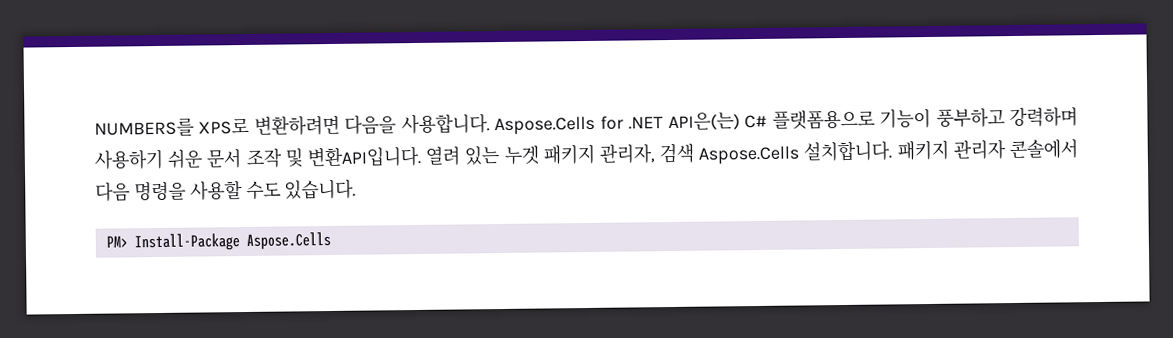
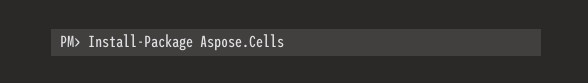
- NUMBERS를 XPS로 변환하려면 다음을 사용합니다. Aspose.Cells for .NET API은(는) C# 플랫폼용으로 기능이 풍부하고 강력하며 사용하기 쉬운 문서 조작 및 변환API입니다. 열려 있는 누겟 패키지 관리자, 검색 Aspose.Cells 설치합니다. 패키지 관리자 콘솔에서 다음 명령을 사용할 수도 있습니다.

